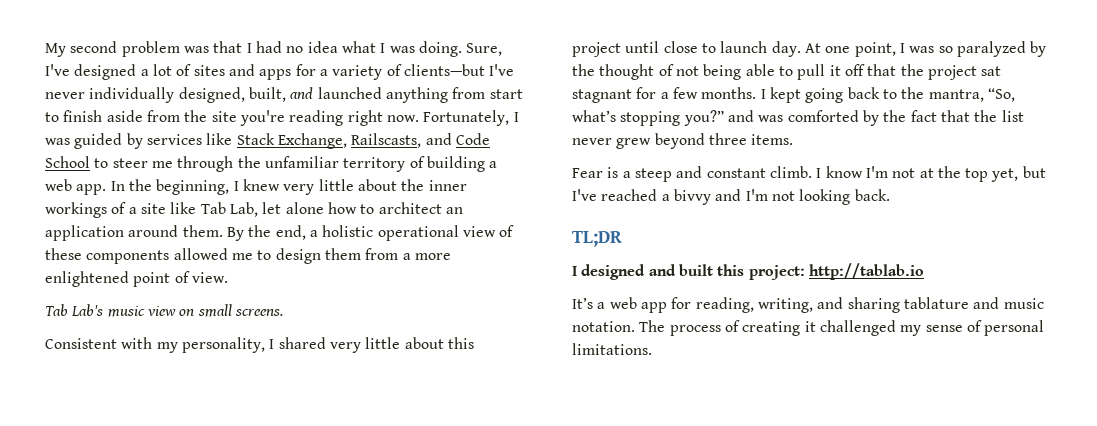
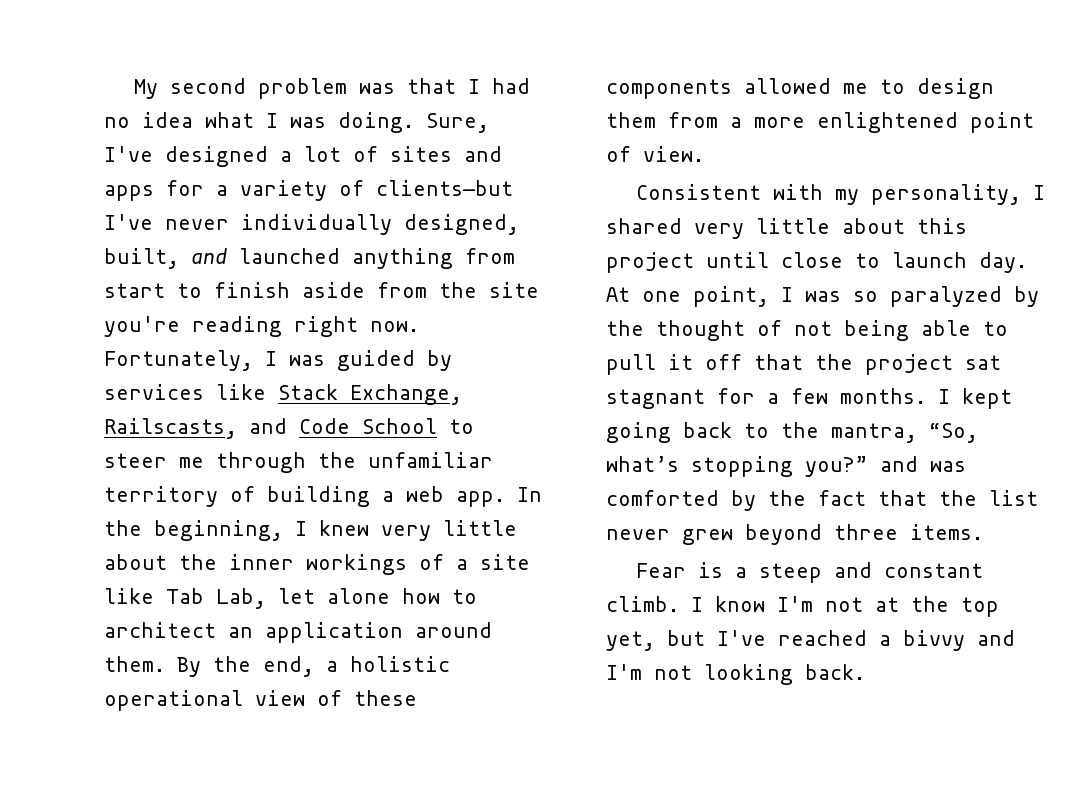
- Tab Lab's music view on small screens.
- TL;DR
- I designed and built this project: http://tablab.io
- It’s a web app for reading, writing, and sharing tablature and music notation. The process of creating it challenged my sense of personal limitations.

